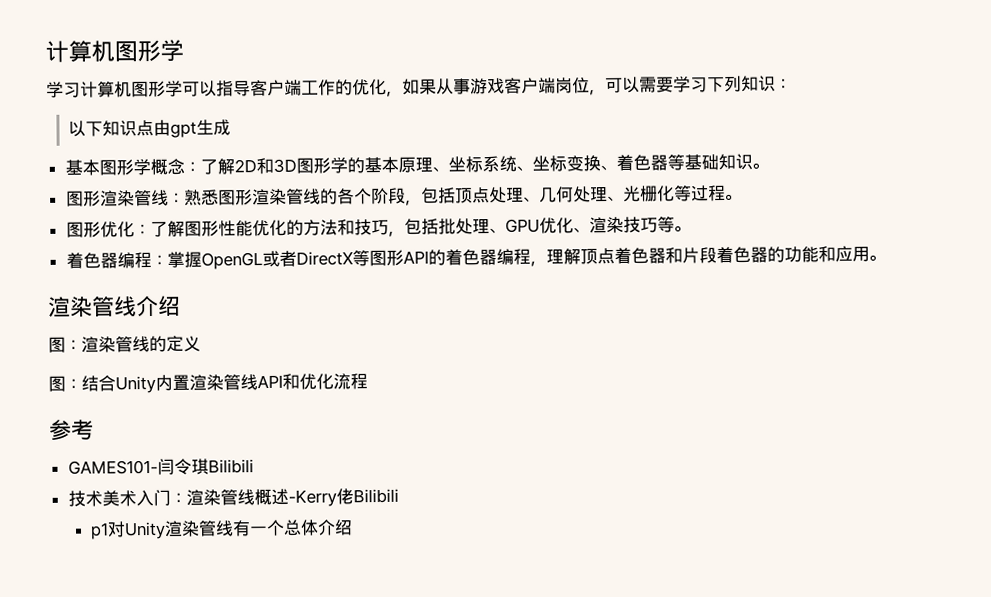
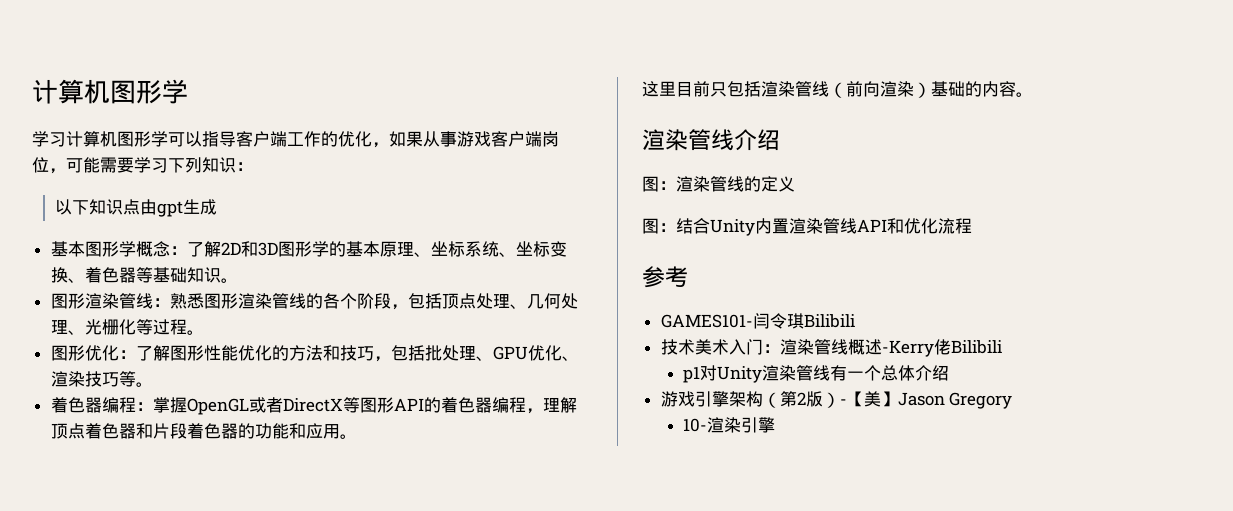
- 学习计算机图形学可以指导客户端工作的优化，如果从事游戏客户端岗位，可以需要学习下列知识：
+ 学习计算机图形学可以指导客户端工作的优化，如果从事游戏客户端岗位，可能需要学习下列知识：
+ 这里目前只包括渲染管线（前向渲染）基础的内容。
+ 游戏引擎架构（第2版）-【美】Jason Gregory
+ 10-渲染引擎

